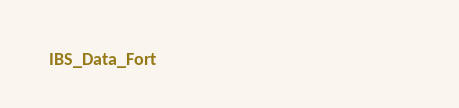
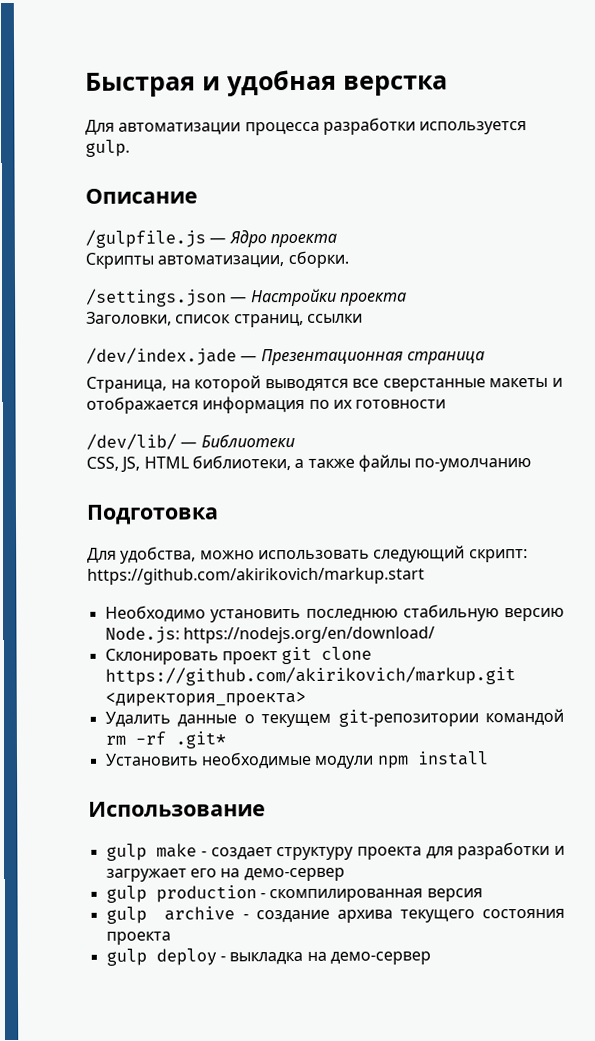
- IBS_Data_Fort
+ Быстрая и удобная верстка
+ Для автоматизации процесса разработки используется gulp.
+ Описание
+ /gulpfile.js — Ядро проекта
+ Скрипты автоматизации, сборки.
+ /settings.json — Настройки проекта
+ Заголовки, список страниц, ссылки
+ /dev/index.jade — Презентационная страница
+ Страница, на которой выводятся все сверстанные макеты и отображается информация по их готовности
+ /dev/lib/ — Библиотеки
+ CSS, JS, HTML библиотеки, а также файлы по-умолчанию
+ Подготовка
+ Для удобства, можно использовать следующий скрипт: https://github.com/akirikovich/markup.start
+ Необходимо установить последнюю стабильную версию Node.js: https://nodejs.org/en/download/
+ Склонировать проект git clone https://github.com/akirikovich/markup.git <директория_проекта>
+ Удалить данные о текущем git-репозитории командой rm -rf .git*
+ Установить необходимые модули npm install
+ Использование
+ gulp make - создает структуру проекта для разработки и загружает его на демо-сервер
+ gulp production - скомпилированная версия
+ gulp archive - создание архива текущего состояния проекта
+ gulp deploy - выкладка на демо-сервер

